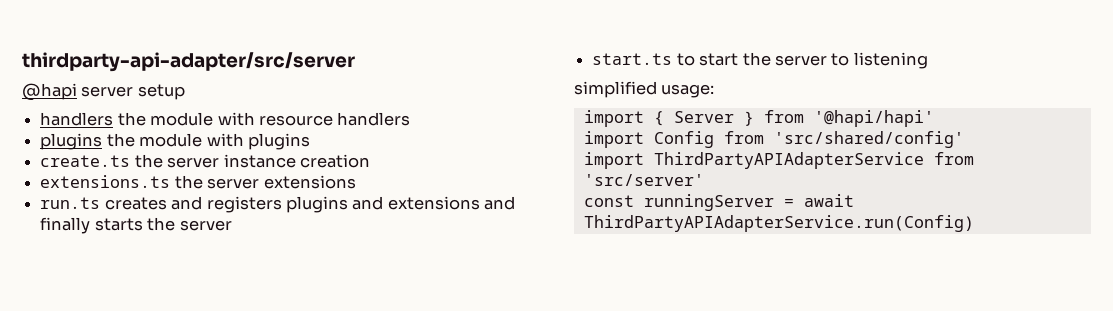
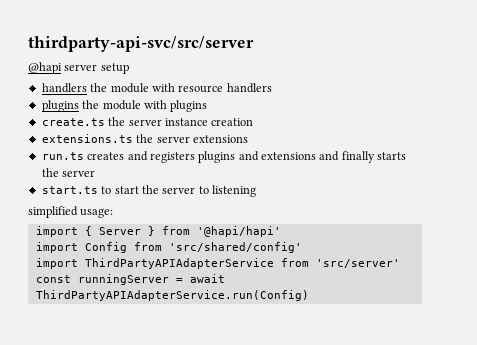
- thirdparty-api-adapter/src/server
+ thirdparty-api-svc/src/server

